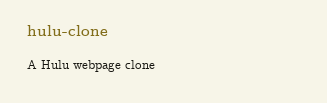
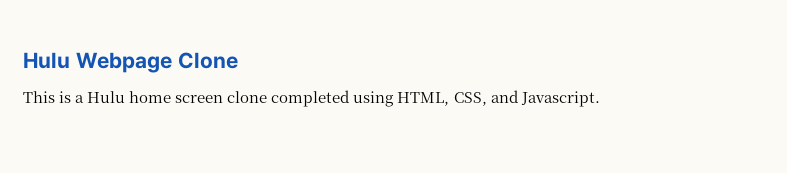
- hulu-clone
- A Hulu webpage clone
+ Hulu Webpage Clone
+ This is a Hulu home screen clone completed using HTML, CSS, and Javascript.

